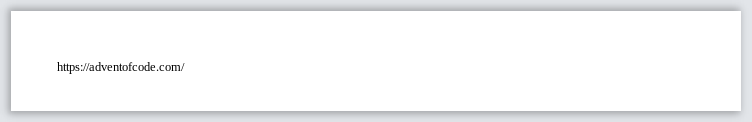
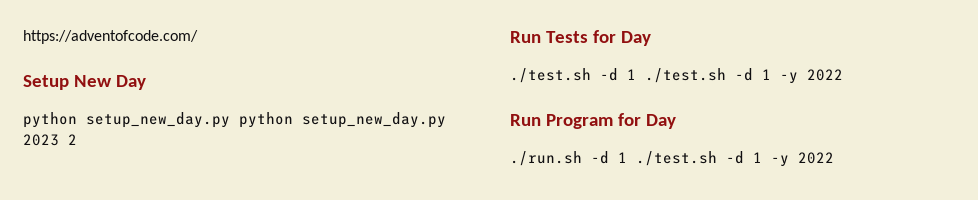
+ Setup New Day
+ python setup_new_day.py python setup_new_day.py 2023 2
+ Run Tests for Day
+ ./test.sh -d 1 ./test.sh -d 1 -y 2022
+ Run Program for Day
+ ./run.sh -d 1 ./test.sh -d 1 -y 2022

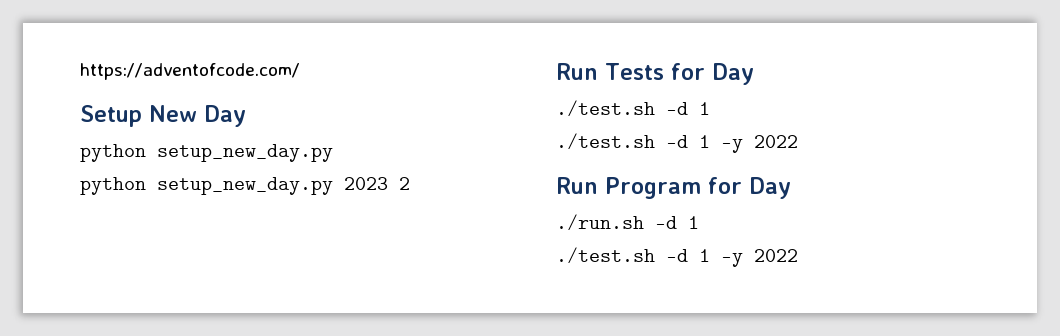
  Setup New Day
- python setup_new_day.py python setup_new_day.py 2023 2
+ python setup_new_day.py
+ python setup_new_day.py 2023 2
  Run Tests for Day
- ./test.sh -d 1 ./test.sh -d 1 -y 2022
+ ./test.sh -d 1
+ ./test.sh -d 1 -y 2022
- ./run.sh -d 1 ./test.sh -d 1 -y 2022
+ ./run.sh -d 1
+ ./test.sh -d 1 -y 2022

